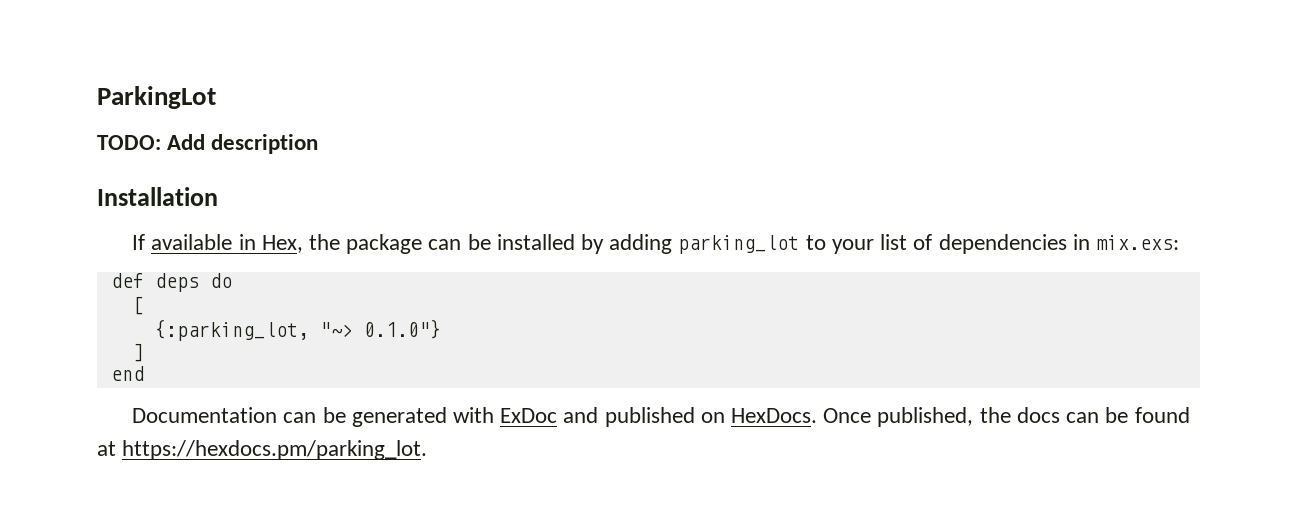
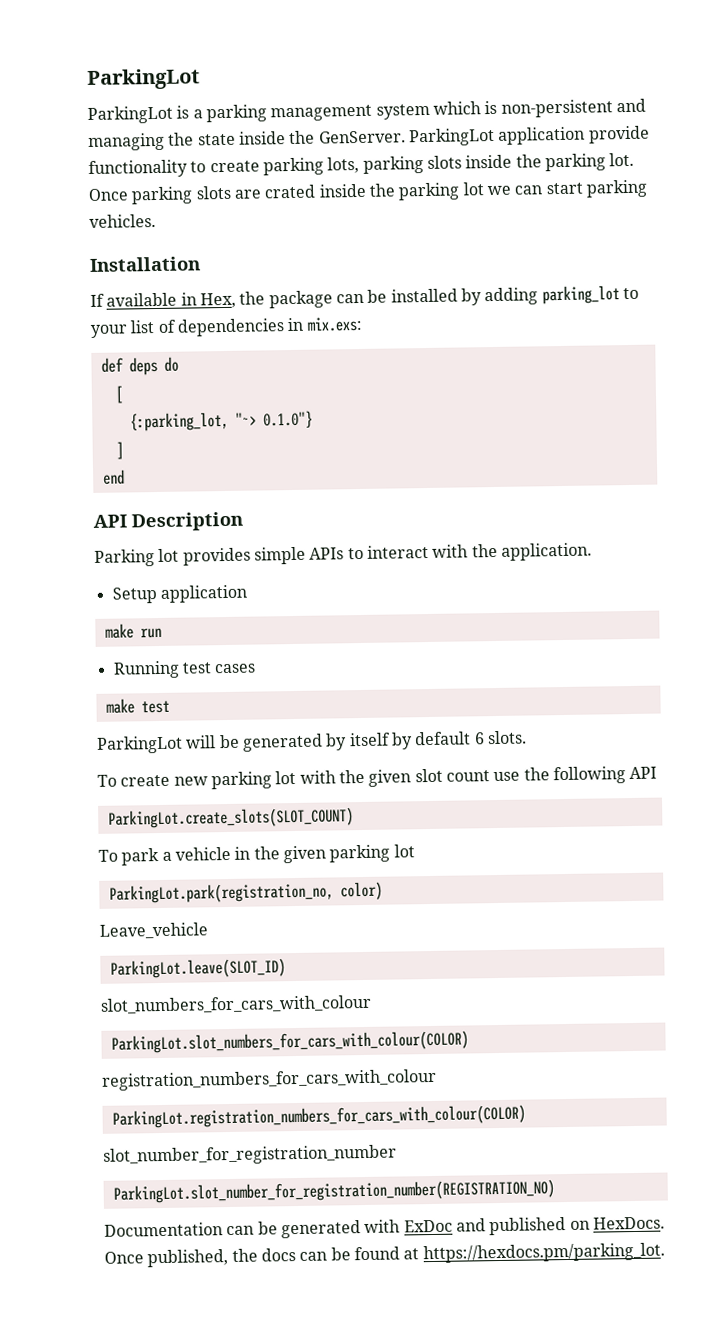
- TODO: Add description
+ ParkingLot is a parking management system which is non-persistent and managing the state inside the GenServer. ParkingLot application provide functionality to create parking lots, parking slots inside the parking lot. Once parking slots are crated inside the parking lot we can start parking vehicles.
+ API Description
+ Parking lot provides simple APIs to interact with the application.
+ Setup application
+ make run
+ Running test cases
+ make test
+ ParkingLot will be generated by itself by default 6 slots.
+ To create new parking lot with the given slot count use the following API
+ ParkingLot.create_slots(SLOT_COUNT)
+ To park a vehicle in the given parking lot
+ ParkingLot.park(registration_no, color)
+ Leave_vehicle
+ ParkingLot.leave(SLOT_ID)
+ slot_numbers_for_cars_with_colour
+ ParkingLot.slot_numbers_for_cars_with_colour(COLOR)
+ registration_numbers_for_cars_with_colour
+ ParkingLot.registration_numbers_for_cars_with_colour(COLOR)
+ slot_number_for_registration_number
+ ParkingLot.slot_number_for_registration_number(REGISTRATION_NO)

